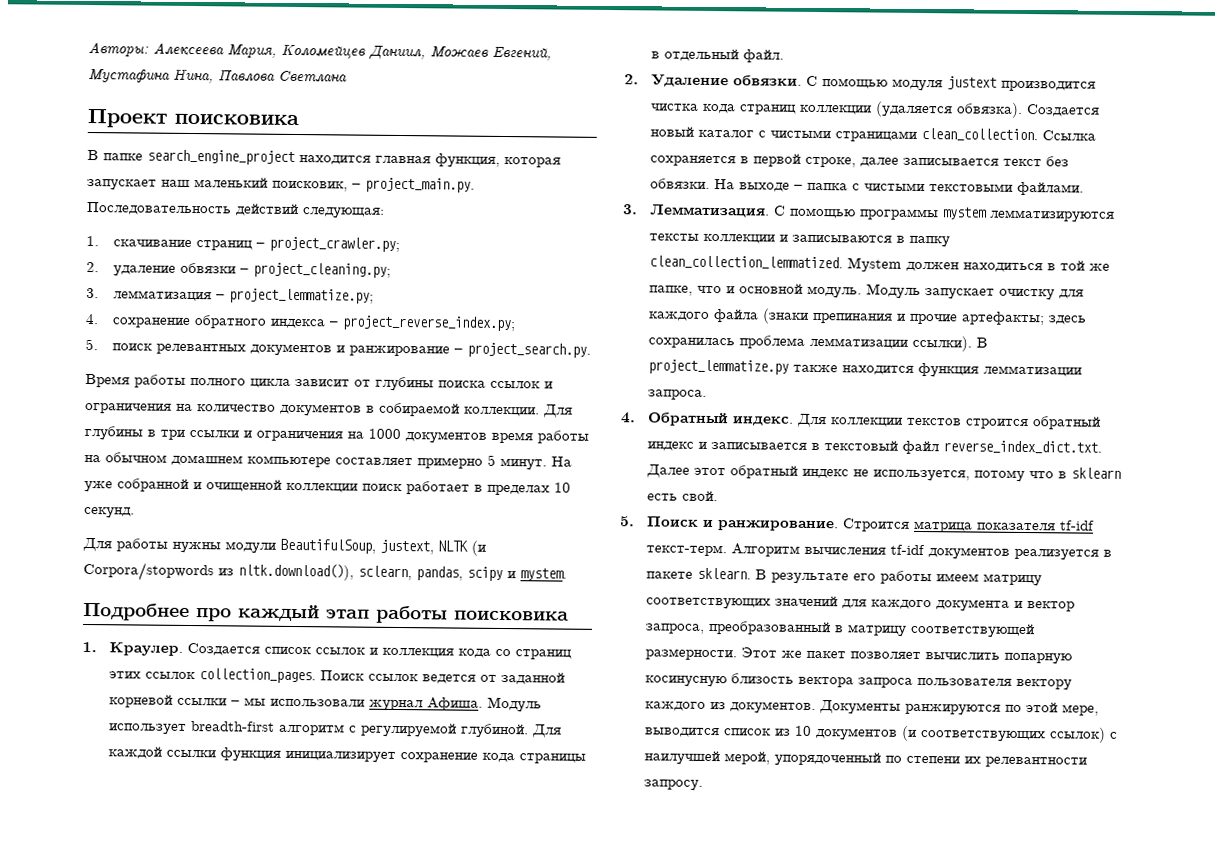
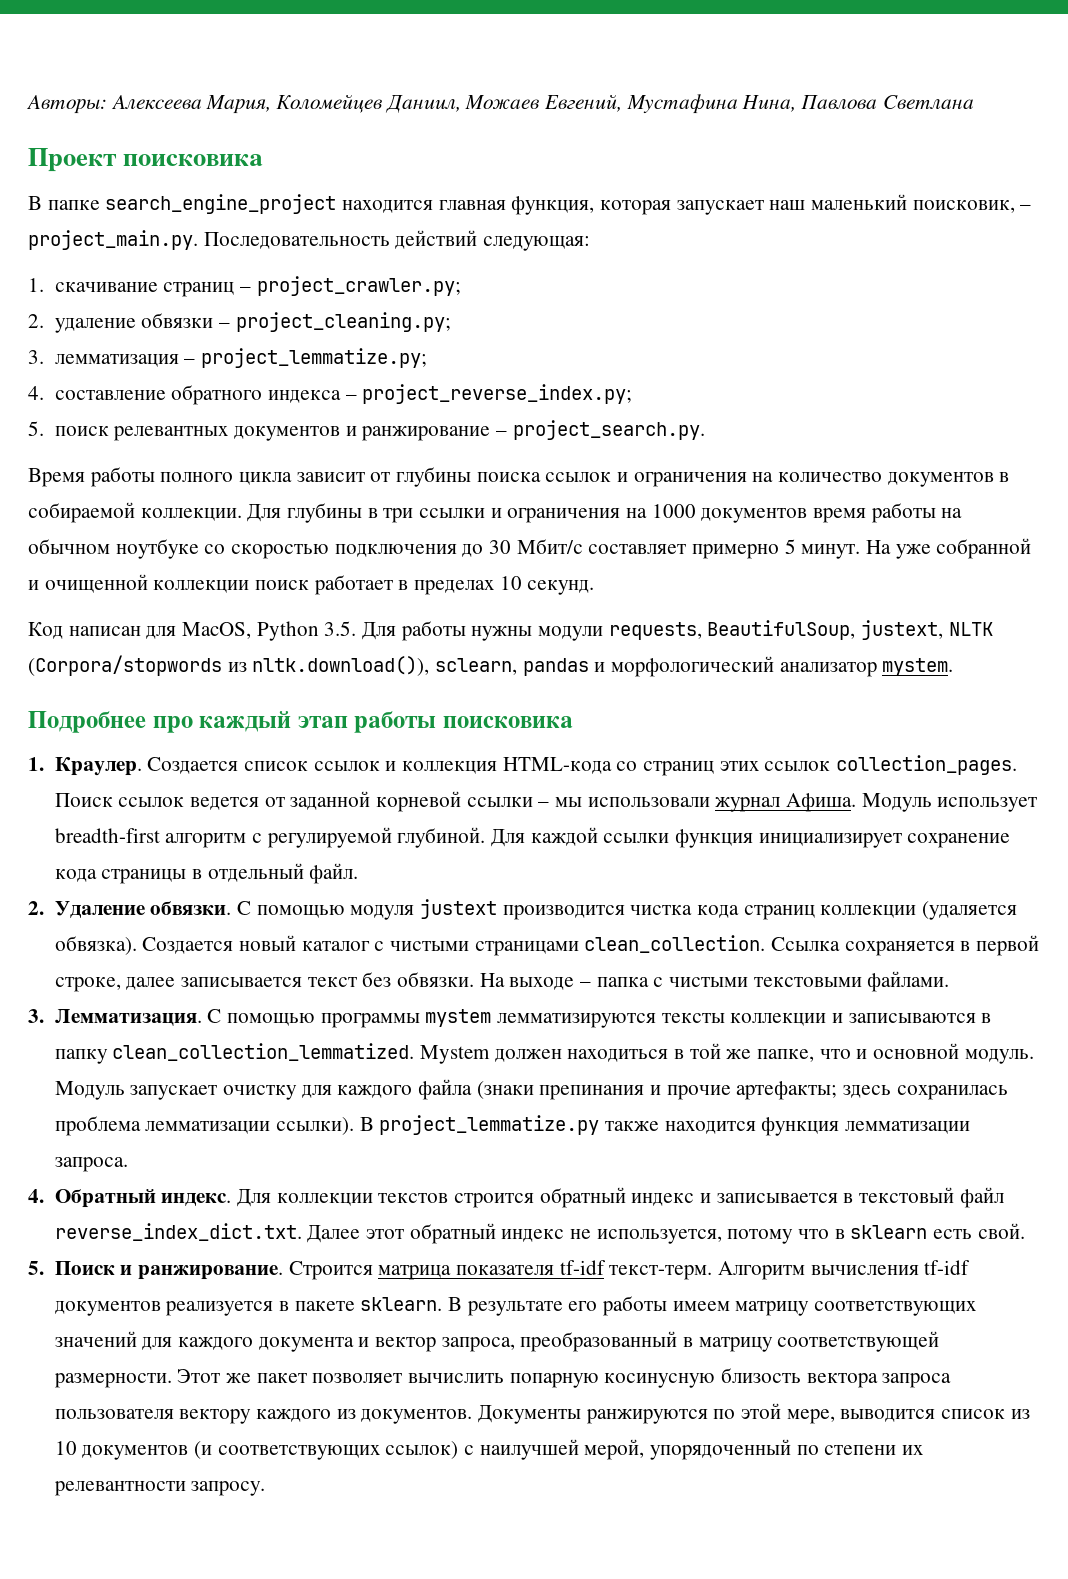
- 4. сохранение обратного индекса – project_reverse_index.py;
+ 4. составление обратного индекса – project_reverse_index.py;
- Для глубины в три ссылки и ограничения на 1000 документов время работы на обычном домашнем компьютере составляет примерно 5 минут.
+ Для глубины в три ссылки и ограничения на 1000 документов время работы на обычном ноутбуке со скоростью подключения до 30 Мбит/с составляет примерно 5 минут.
- Для работы нужны модули BeautifulSoup, justext, NLTK (и Corpora/stopwords из nltk.download()), sclearn, pandas, scipy и mystem.
+ Код написан для MacOS, Python 3.5. Для работы нужны модули requests, BeautifulSoup, justext, NLTK (Corpora/stopwords из nltk.download()), sclearn, pandas и морфологический анализатор mystem.
- Создается список ссылок и коллекция кода со страниц этих ссылок collection_pages.
+ Создается список ссылок и коллекция HTML-кода со страниц этих ссылок collection_pages.

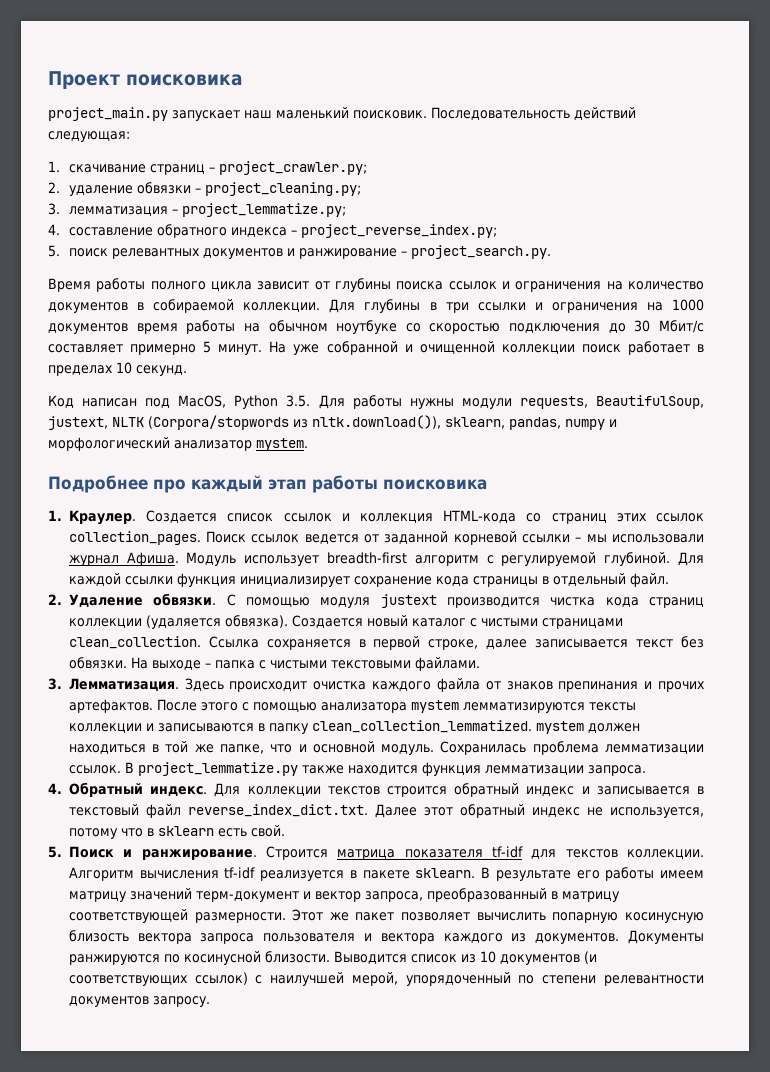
- Авторы: Алексеева Мария, Коломейцев Даниил, Можаев Евгений, Мустафина Нина, Павлова Светлана
  Проект поисковика
- В папке search_engine_project находится главная функция, которая запускает наш маленький поисковик, – project_main.py. Последовательность действий следующая:
+ project_main.py запускает наш маленький поисковик. Последовательность действий следующая:
- Код написан для MacOS, Python 3.5. Для работы нужны модули requests, BeautifulSoup, justext, NLTK (Corpora/stopwords из nltk.download()), sclearn, pandas и морфологический анализатор mystem.
+ Код написан под MacOS, Python 3.5. Для работы нужны модули requests, BeautifulSoup, justext, NLTK (Corpora/stopwords из nltk.download()), sklearn, pandas, numpy и морфологический анализатор mystem.
- С помощью программы mystem лемматизируются тексты коллекции и записываются в папку clean_collection_lemmatized. Mystem должен находиться в той же папке, что и основной модуль.
+ Здесь происходит очистка каждого файла от знаков препинания и прочих артефактов. После этого с помощью анализатора mystem лемматизируются тексты коллекции и записываются в папку clean_collection_lemmatized. mystem должен находиться в той же папке, что и основной модуль.
- Модуль запускает очистку для каждого файла (знаки препинания и прочие артефакты; здесь сохранилась проблема лемматизации ссылки).
+ Сохранилась проблема лемматизации ссылок.
- Строится матрица показателя tf-idf текст-терм.
+ Строится матрица показателя tf-idf для текстов коллекции.
- Алгоритм вычисления tf-idf документов реализуется в пакете sklearn.
+ Алгоритм вычисления tf-idf реализуется в пакете sklearn.
- В результате его работы имеем матрицу соответствующих значений для каждого документа и вектор запроса, преобразованный в матрицу соответствующей размерности.
+ В результате его работы имеем матрицу значений терм-документ и вектор запроса, преобразованный в матрицу соответствующей размерности.
- Этот же пакет позволяет вычислить попарную косинусную близость вектора запроса пользователя вектору каждого из документов.
+ Этот же пакет позволяет вычислить попарную косинусную близость вектора запроса пользователя и вектора каждого из документов.
- Документы ранжируются по этой мере, выводится список из 10 документов (и соответствующих ссылок) с наилучшей мерой, упорядоченный по степени их релевантности запросу.
+ Документы ранжируются по косинусной близости. Выводится список из 10 документов (и соответствующих ссылок) с наилучшей мерой, упорядоченный по степени релевантности документов запросу.

